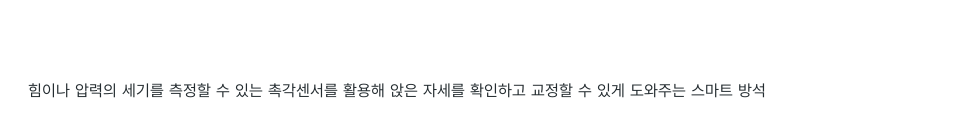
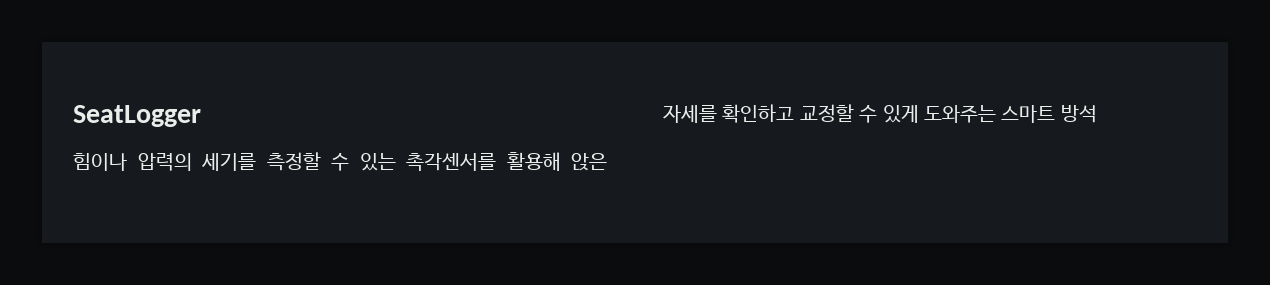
+ SeatLogger

